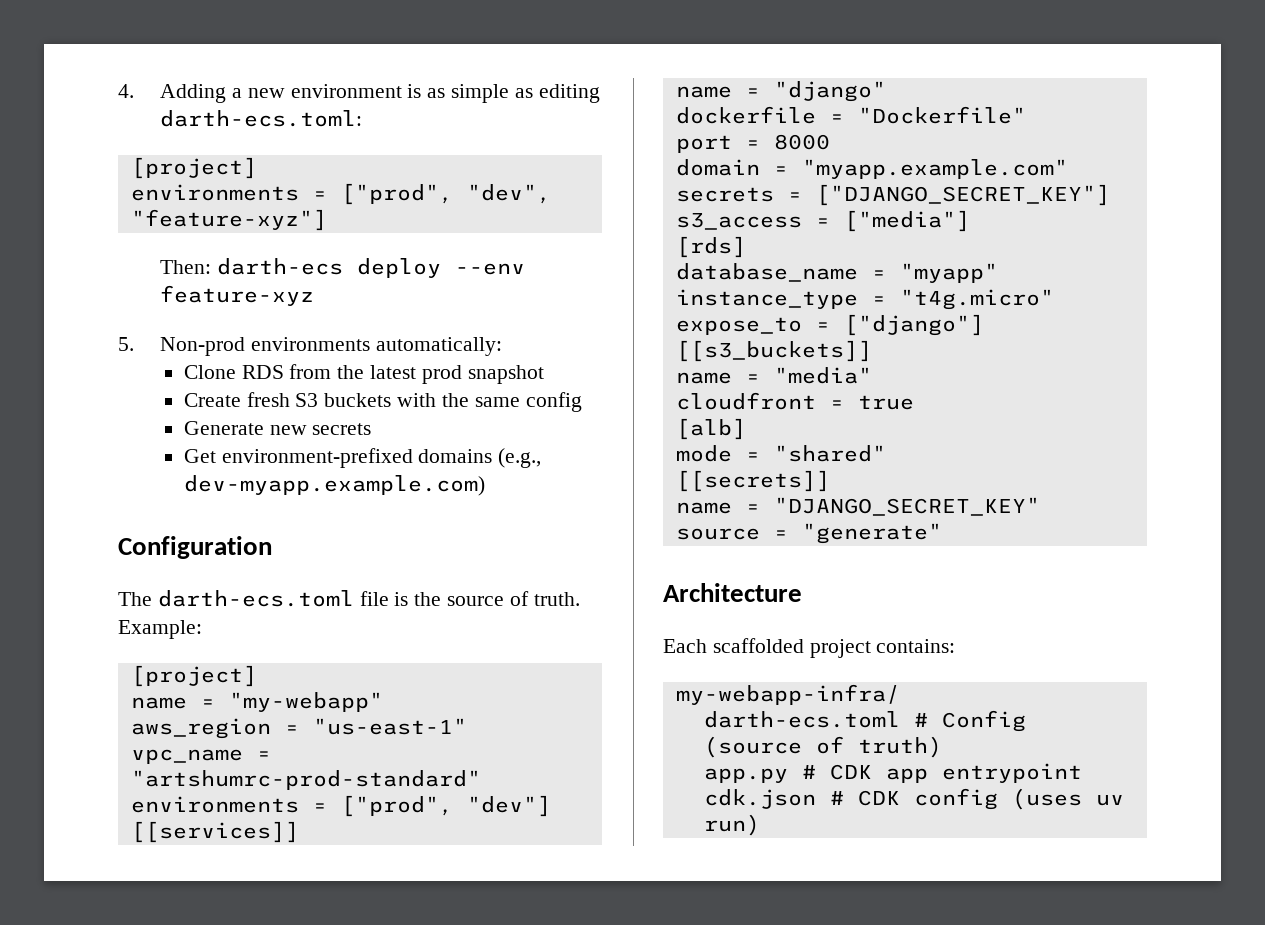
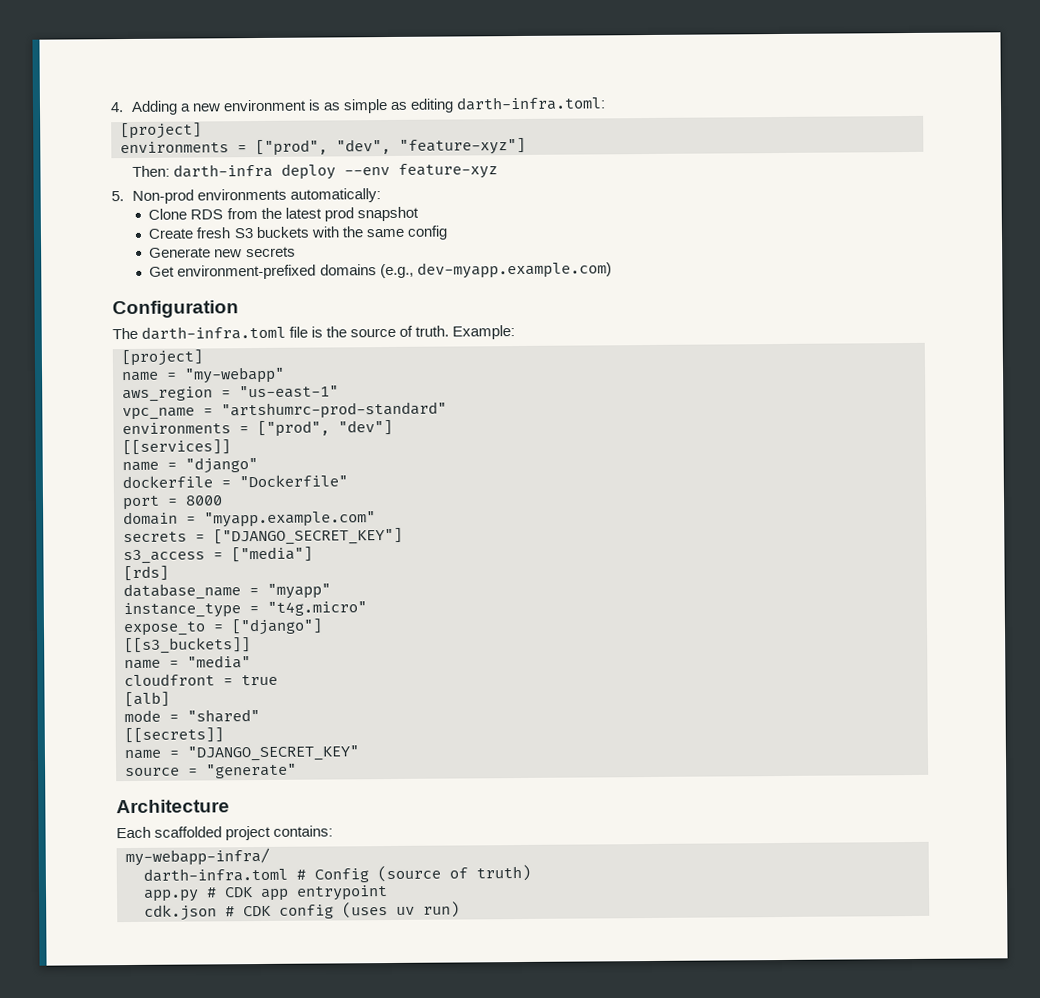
- 4. Adding a new environment is as simple as editing darth-ecs.toml:
+ 4. Adding a new environment is as simple as editing darth-infra.toml:
- Then: darth-ecs deploy --env feature-xyz
+ Then: darth-infra deploy --env feature-xyz
- The darth-ecs.toml file is the source of truth.
+ The darth-infra.toml file is the source of truth.
- darth-ecs.toml # Config (source of truth)
+ darth-infra.toml # Config (source of truth)

